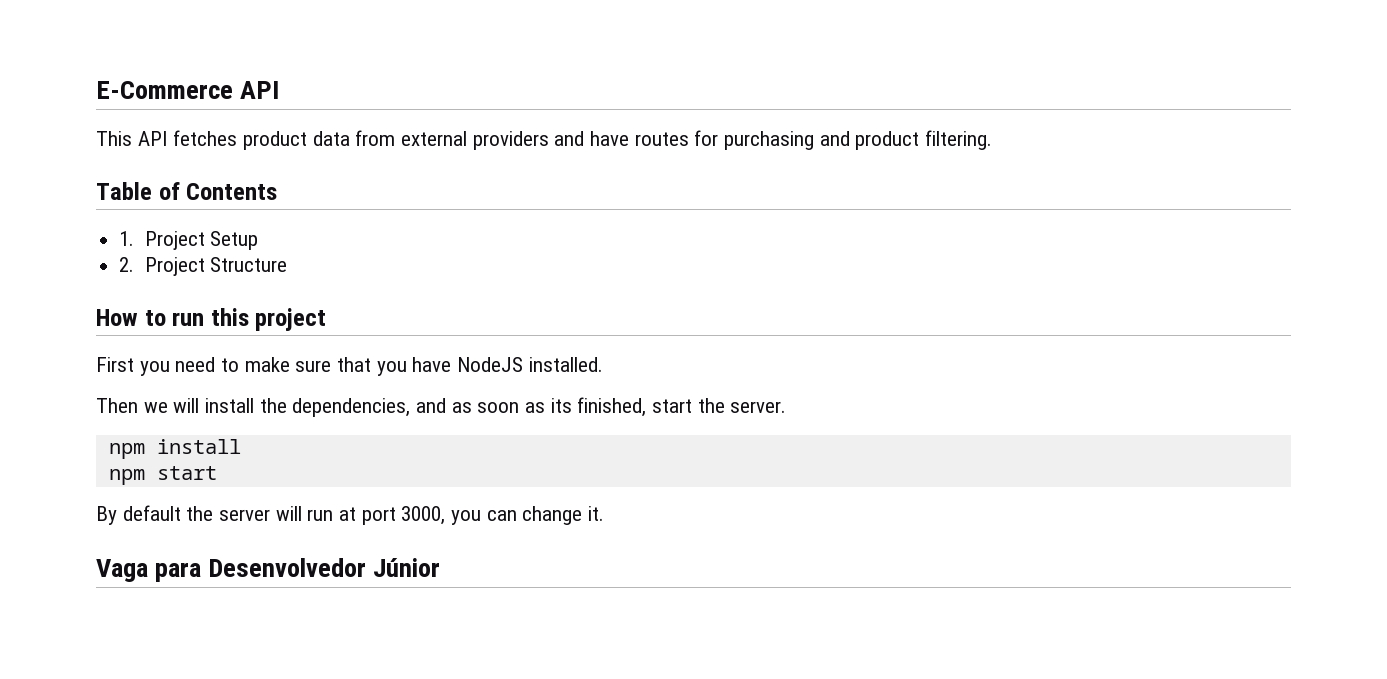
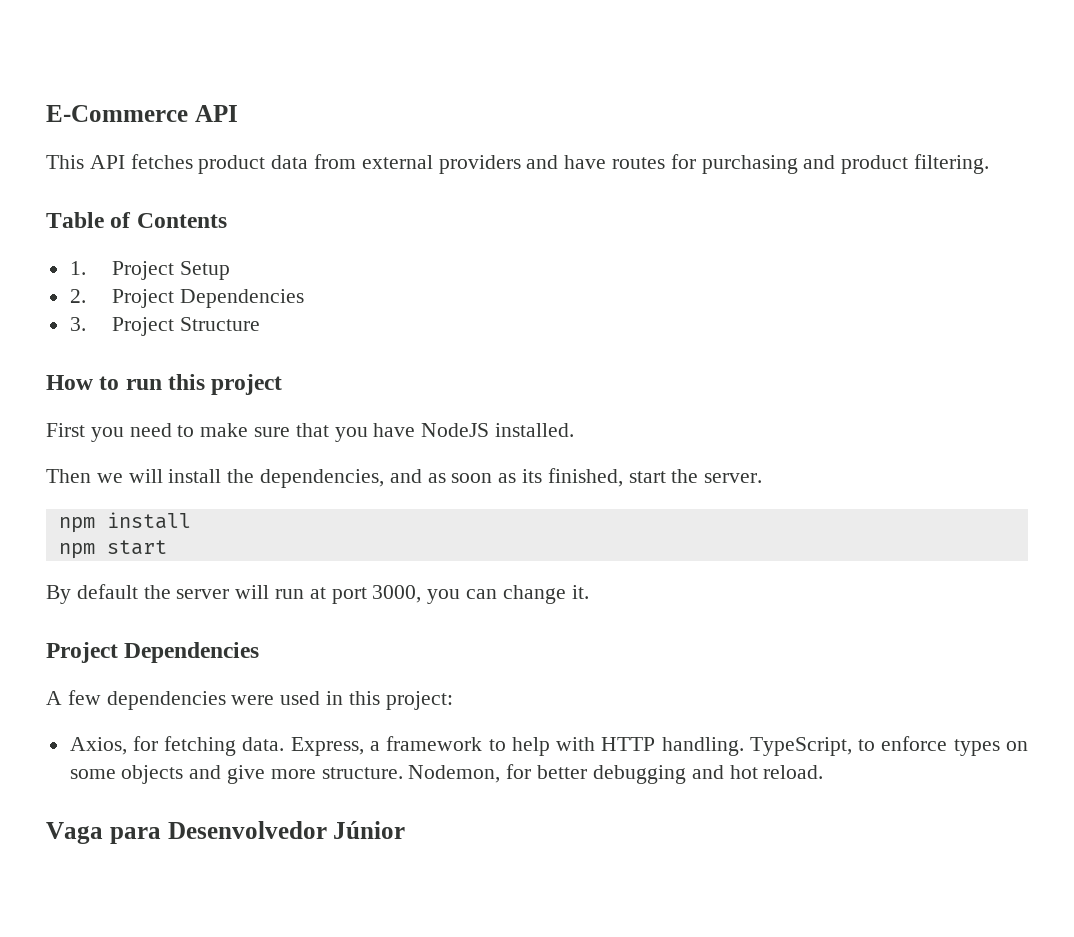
- 2. Project Structure
+ 2. Project Dependencies
+ 3. Project Structure
  By default the server will run at port 3000, you can change it.
+ Project Dependencies
+ A few dependencies were used in this project:
+ Axios, for fetching data. Express, a framework to help with HTTP handling. TypeScript, to enforce types on some objects and give more structure. Nodemon, for better debugging and hot reload.

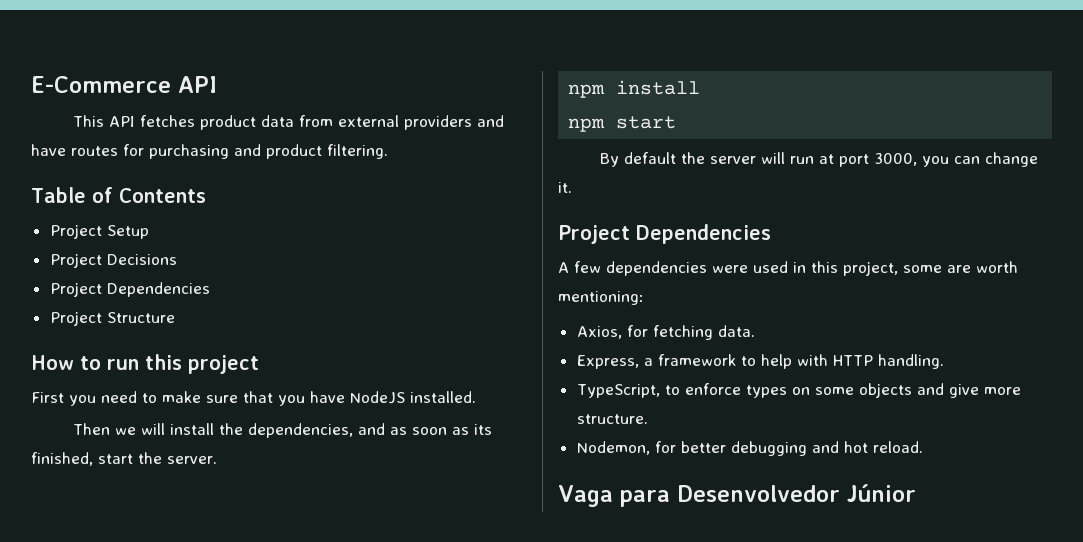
- 1. Project Setup
+ Project Setup
- 2. Project Dependencies
- 3. Project Structure
+ Project Decisions
+ Project Dependencies
+ Project Structure
- A few dependencies were used in this project:
+ A few dependencies were used in this project, some are worth mentioning:
- Axios, for fetching data. Express, a framework to help with HTTP handling. TypeScript, to enforce types on some objects and give more structure. Nodemon, for better debugging and hot reload.
+ Axios, for fetching data.
+ Express, a framework to help with HTTP handling.
+ TypeScript, to enforce types on some objects and give more structure.
+ Nodemon, for better debugging and hot reload.

